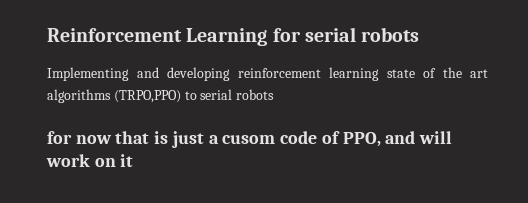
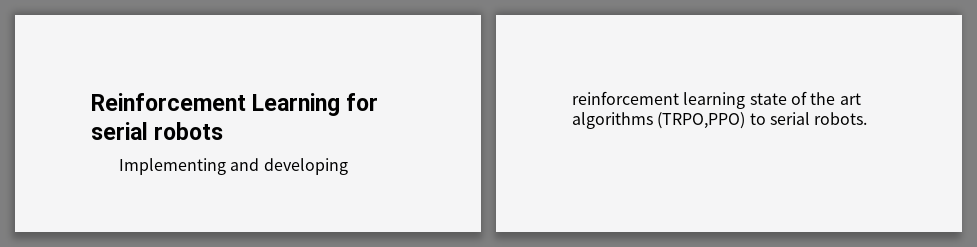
- Implementing and developing reinforcement learning state of the art algorithms (TRPO,PPO) to serial robots
- for now that is just a cusom code of PPO, and will work on it
+ Implementing and developing reinforcement learning state of the art algorithms (TRPO,PPO) to serial robots.

